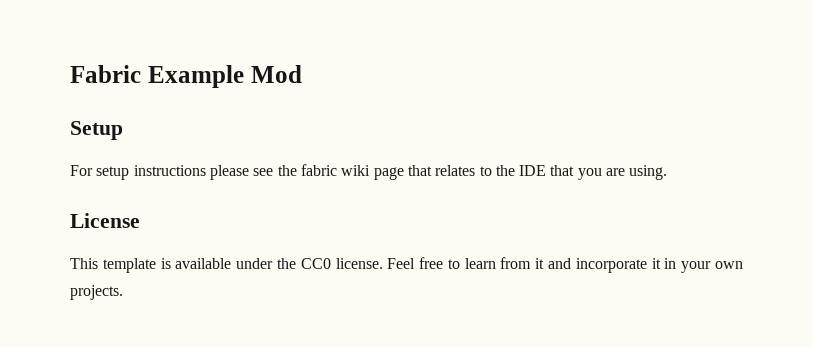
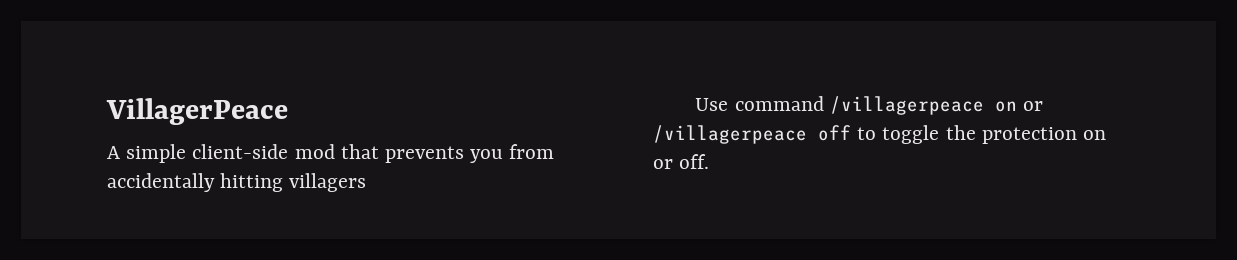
- Fabric Example Mod
- Setup
- For setup instructions please see the fabric wiki page that relates to the IDE that you are using.
- License
- This template is available under the CC0 license. Feel free to learn from it and incorporate it in your own projects.
+ VillagerPeace
+ A simple client-side mod that prevents you from accidentally hitting villagers
+ Use command /villagerpeace on or /villagerpeace off to toggle the protection on or off.

